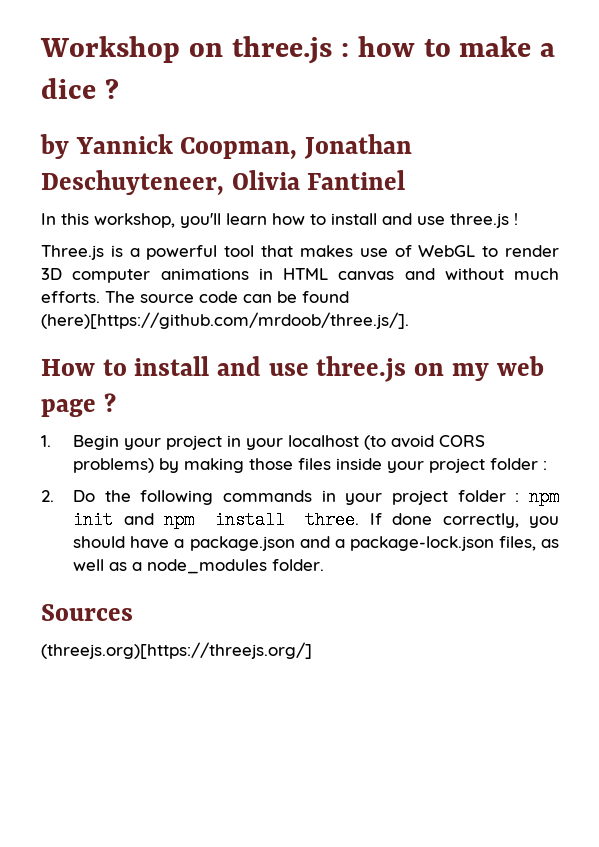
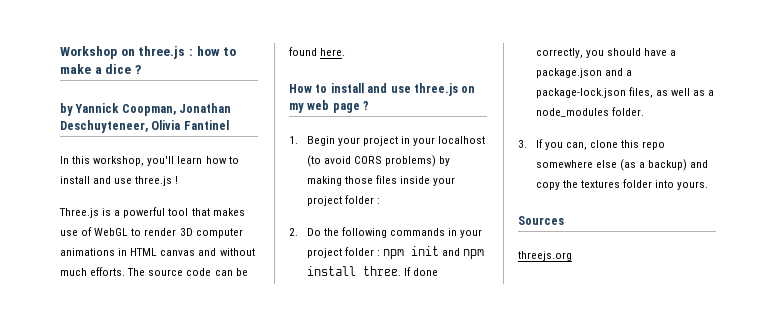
- The source code can be found (here)[https://github.com/mrdoob/three.js/].
+ The source code can be found here.
+ 3. If you can, clone this repo somewhere else (as a backup) and copy the textures folder into yours.
- (threejs.org)[https://threejs.org/]
+ threejs.org

